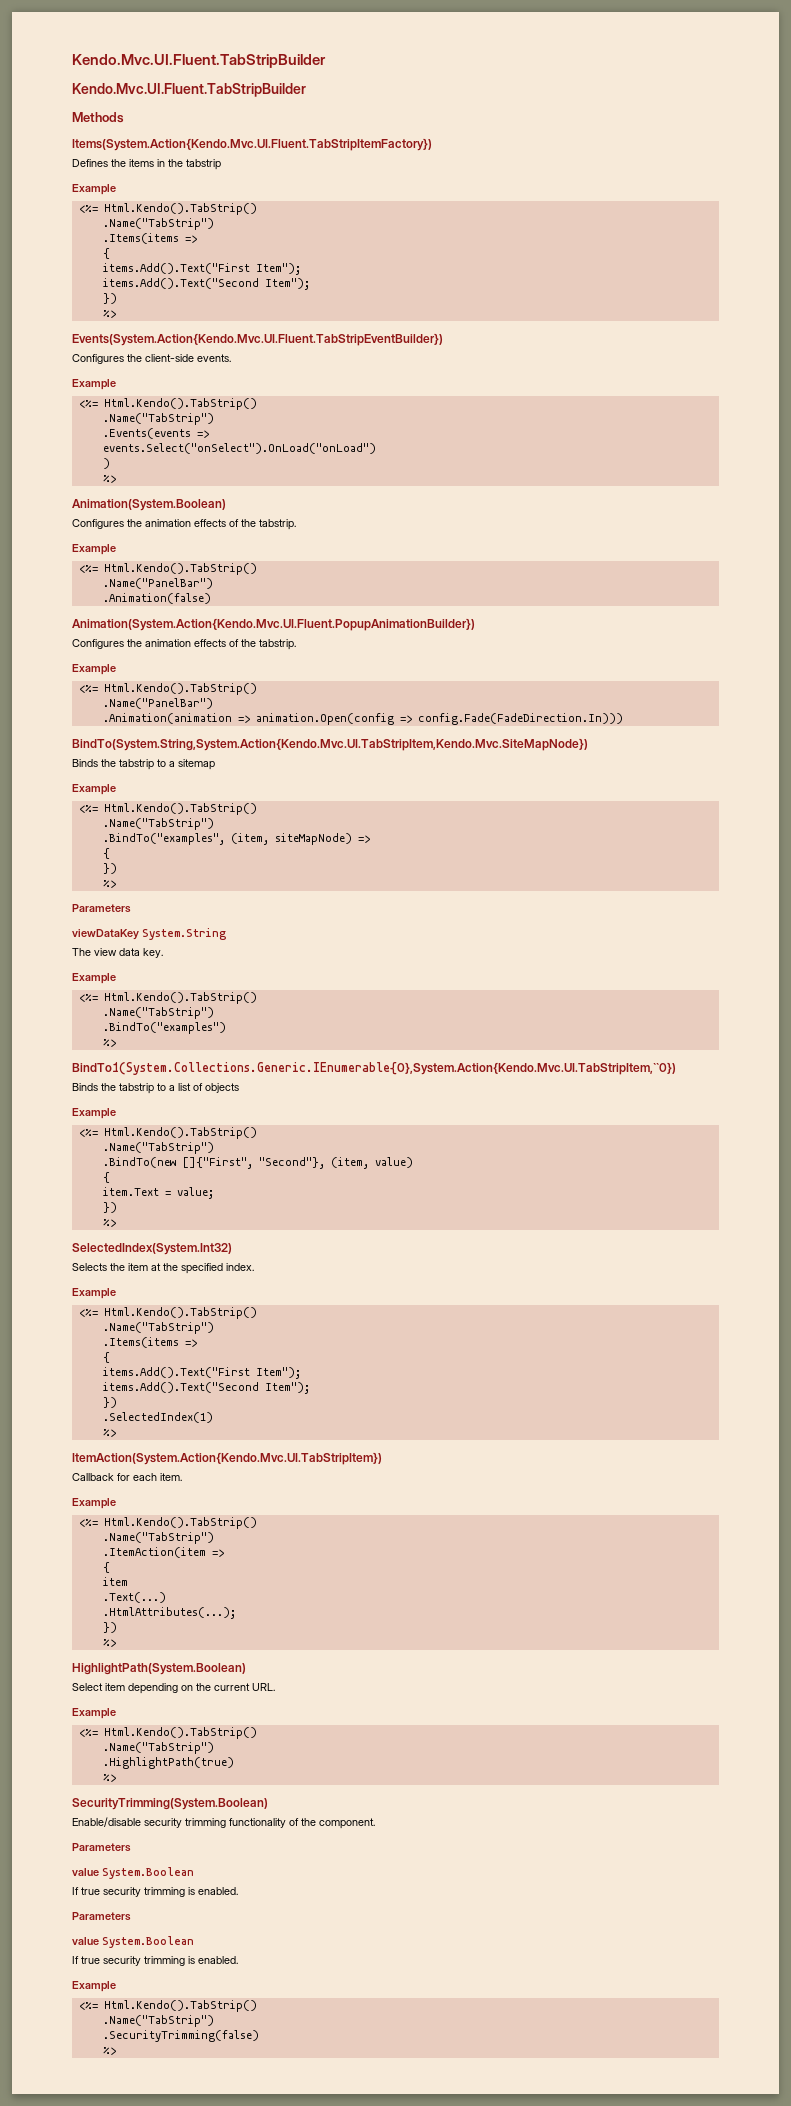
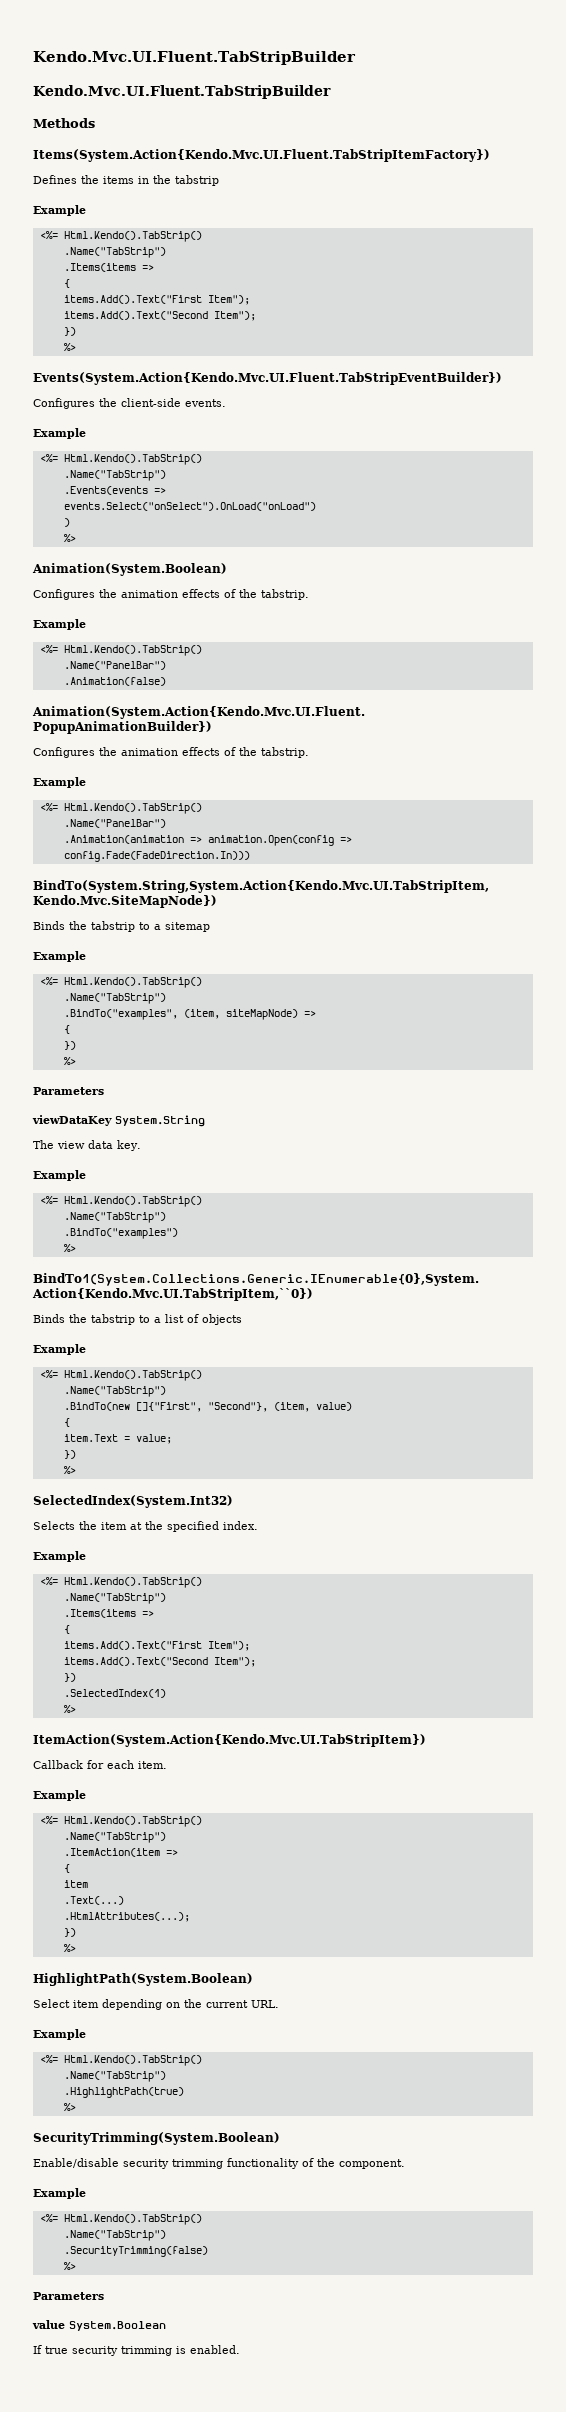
  Enable/disable security trimming functionality of the component.
- Parameters
- value System.Boolean
- If true security trimming is enabled.
- Parameters
- value System.Boolean
- If true security trimming is enabled.
  Example
  <%= Html.Kendo().TabStrip()
  .Name("TabStrip")
  .SecurityTrimming(false)
  %>
+ Parameters
+ value System.Boolean
+ If true security trimming is enabled.

